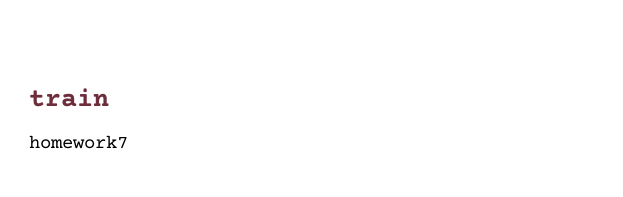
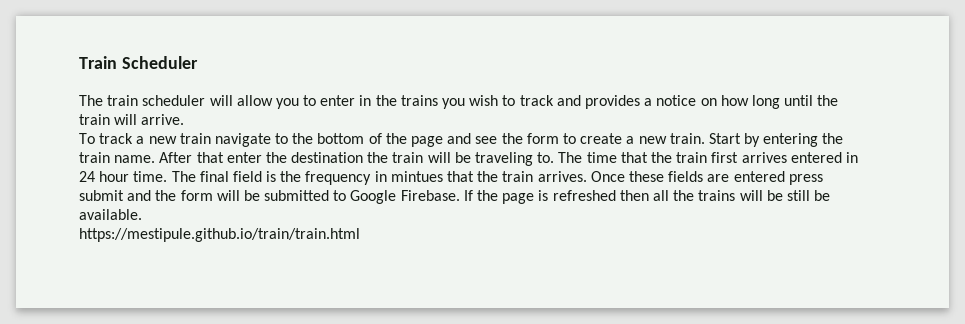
- train
- homework7
+ Train Scheduler
+ The train scheduler will allow you to enter in the trains you wish to track and provides a notice on how long until the train will arrive.
+ To track a new train navigate to the bottom of the page and see the form to create a new train. Start by entering the train name. After that enter the destination the train will be traveling to. The time that the train first arrives entered in 24 hour time. The final field is the frequency in mintues that the train arrives. Once these fields are entered press submit and the form will be submitted to Google Firebase. If the page is refreshed then all the trains will be still be available.
+ https://mestipule.github.io/train/train.html

